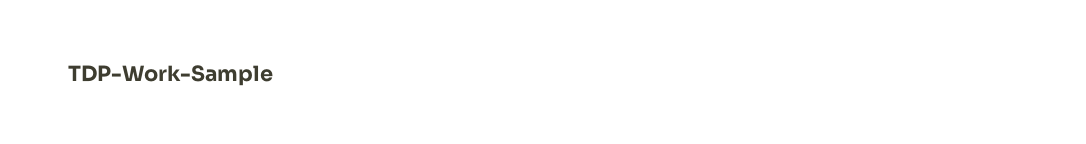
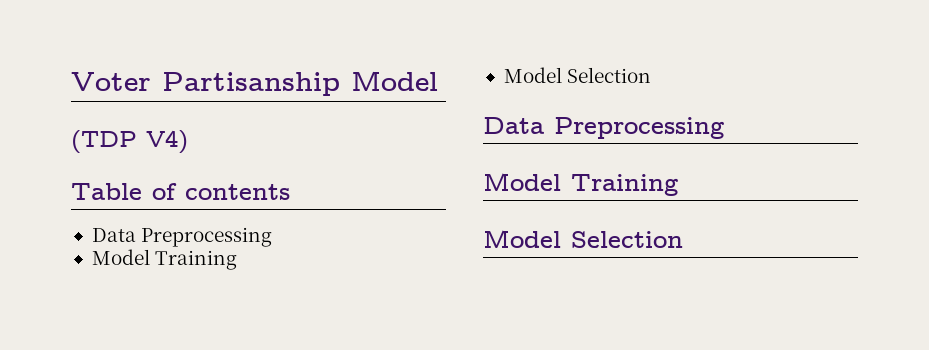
- TDP-Work-Sample
+ Voter Partisanship Model
+ (TDP V4)
+ Table of contents
+ Data Preprocessing
+ Model Training
+ Model Selection
+ Data Preprocessing
+ Model Training
+ Model Selection

